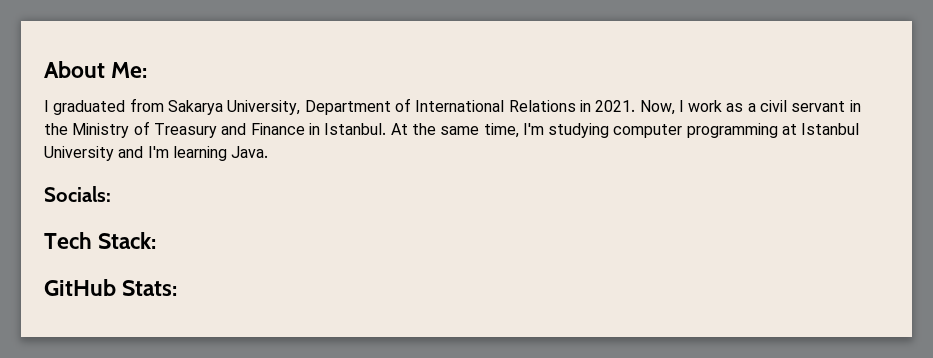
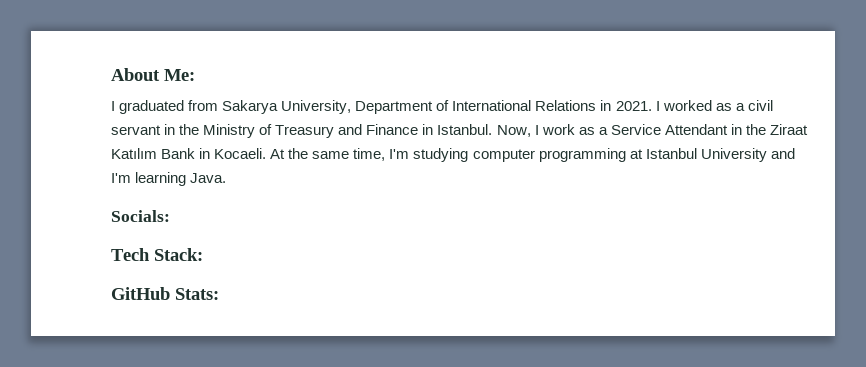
- Now, I work as a civil servant in the Ministry of Treasury and Finance in Istanbul.
+ I worked as a civil servant in the Ministry of Treasury and Finance in Istanbul.
+ Now, I work as a Service Attendant in the Ziraat Katılım Bank in Kocaeli.

